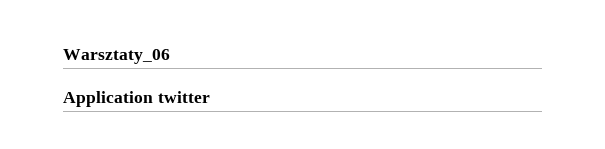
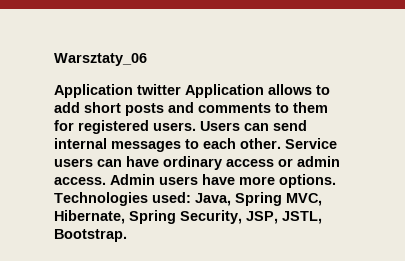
- Application twitter
+ Application twitter Application allows to add short posts and comments to them for registered users. Users can send internal messages to each other. Service users can have ordinary access or admin access. Admin users have more options. Technologies used: Java, Spring MVC, Hibernate, Spring Security, JSP, JSTL, Bootstrap.

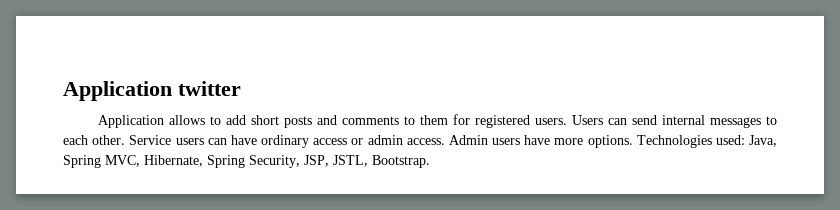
- Warsztaty_06
- Application twitter Application allows to add short posts and comments to them for registered users.
+ Application twitter
+ Application allows to add short posts and comments to them for registered users.

